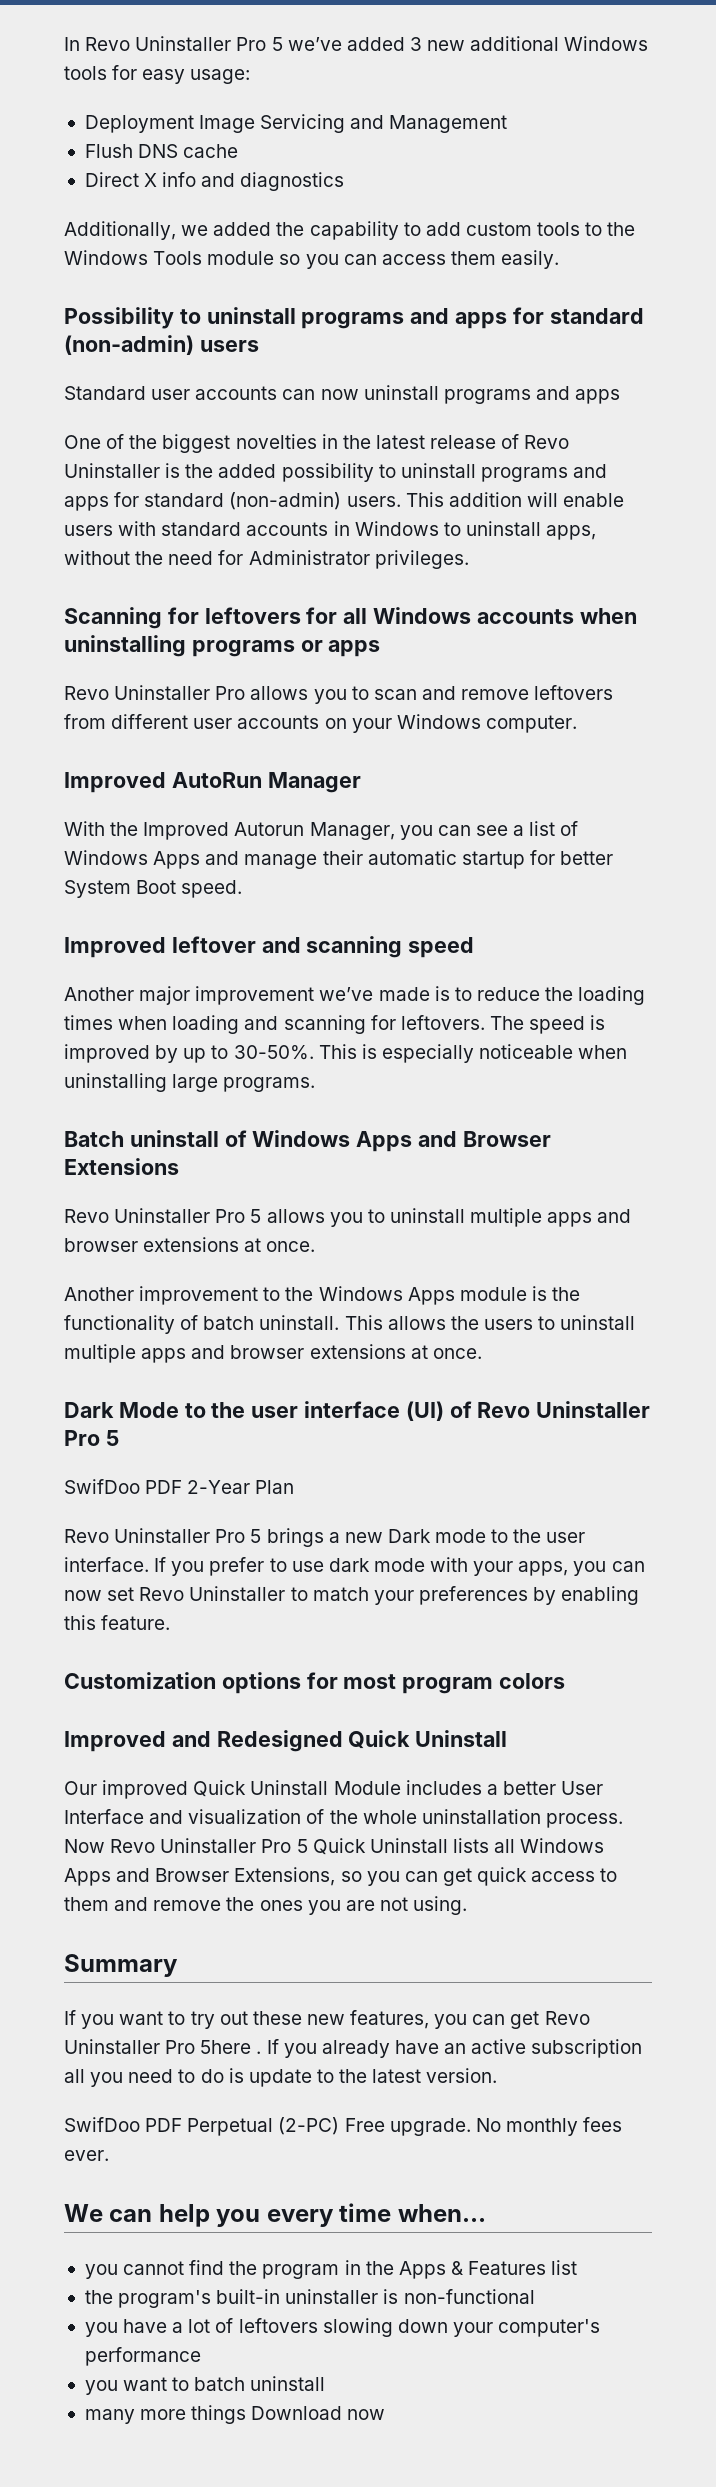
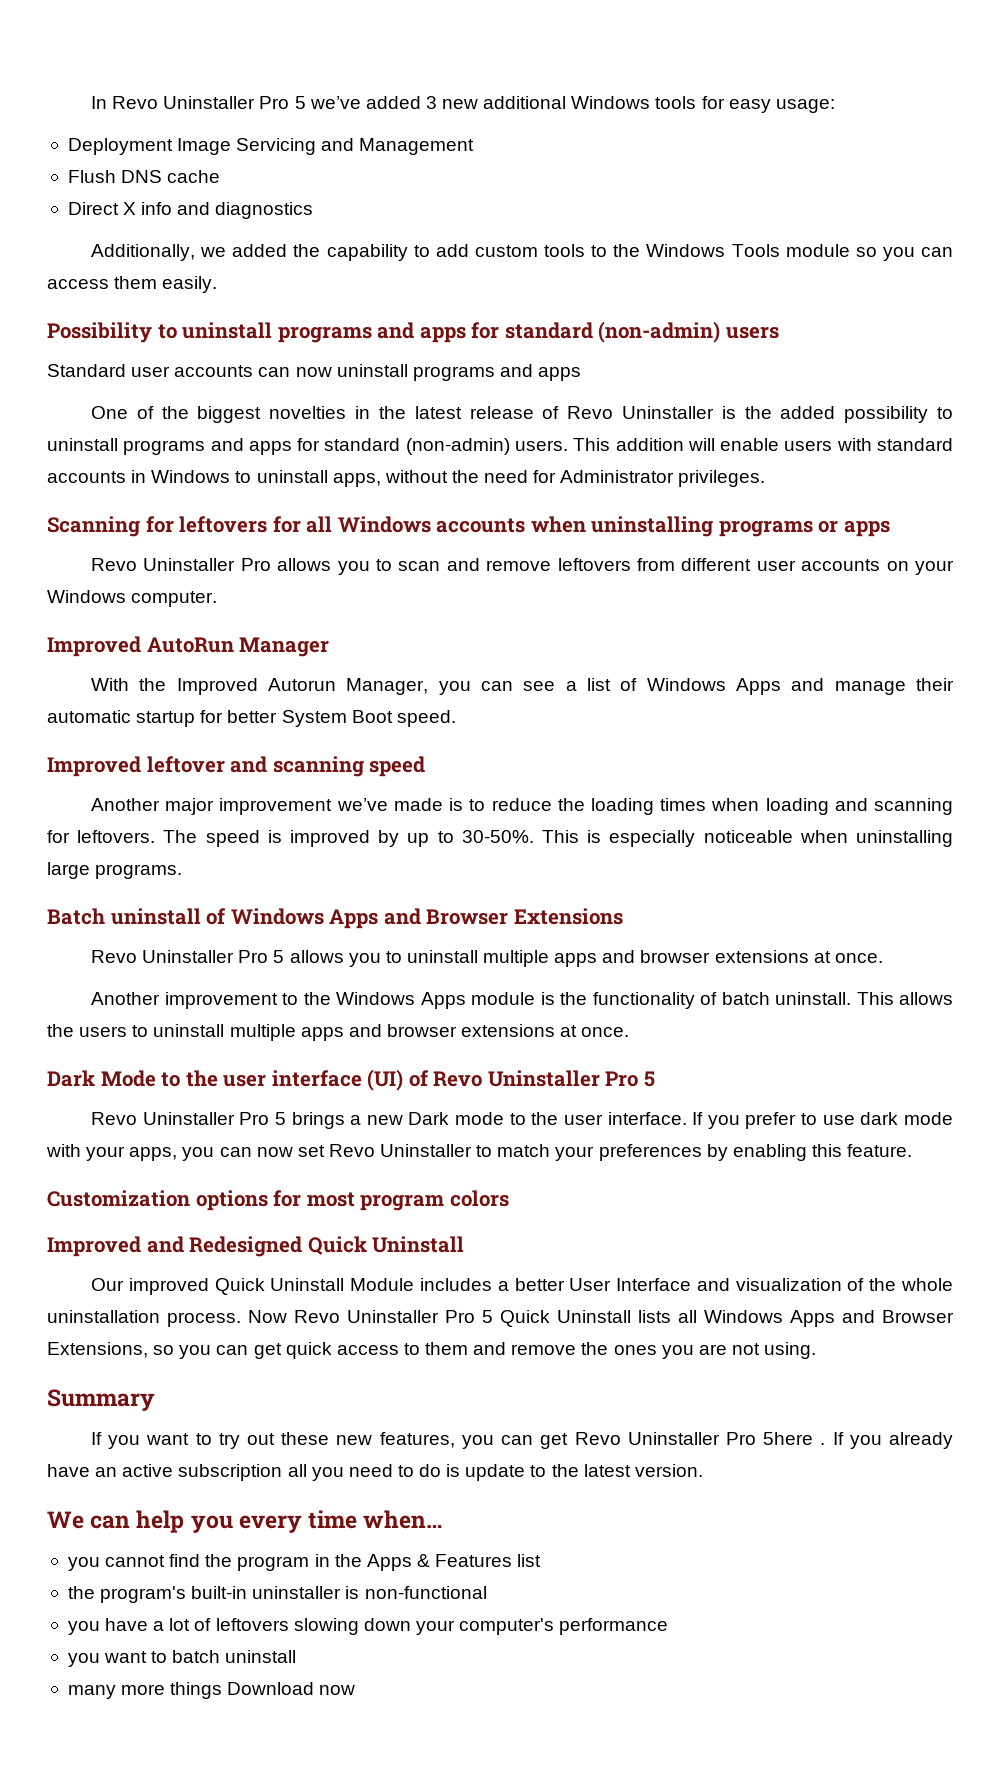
- SwifDoo PDF 2-Year Plan
- SwifDoo PDF Perpetual (2-PC) Free upgrade. No monthly fees ever.

